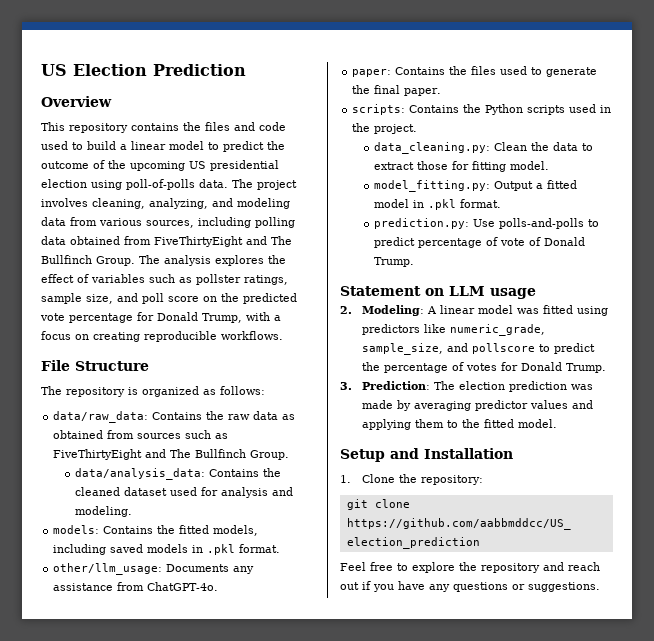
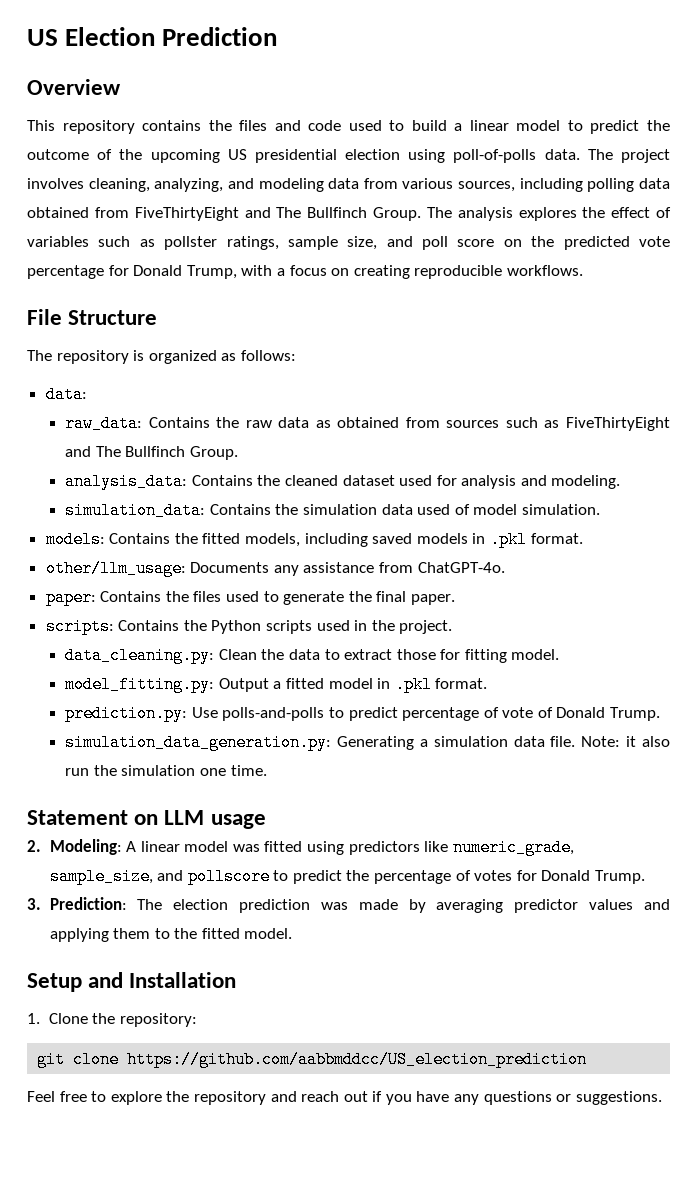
- data/raw_data: Contains the raw data as obtained from sources such as FiveThirtyEight and The Bullfinch Group.
+ data:
+ raw_data: Contains the raw data as obtained from sources such as FiveThirtyEight and The Bullfinch Group.
- data/analysis_data: Contains the cleaned dataset used for analysis and modeling.
+ analysis_data: Contains the cleaned dataset used for analysis and modeling.
+ simulation_data: Contains the simulation data used of model simulation.
+ simulation_data_generation.py: Generating a simulation data file. Note: it also run the simulation one time.

